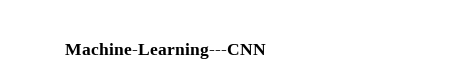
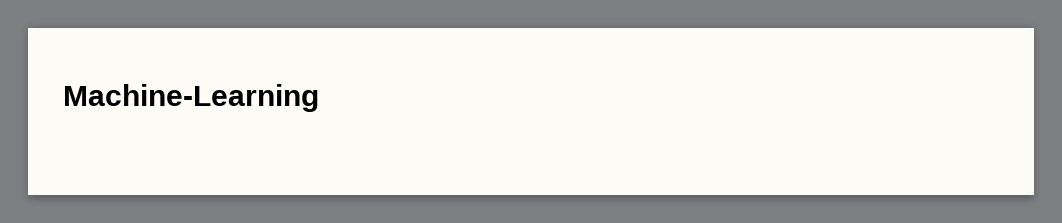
- Machine-Learning---CNN
+ Machine-Learning

